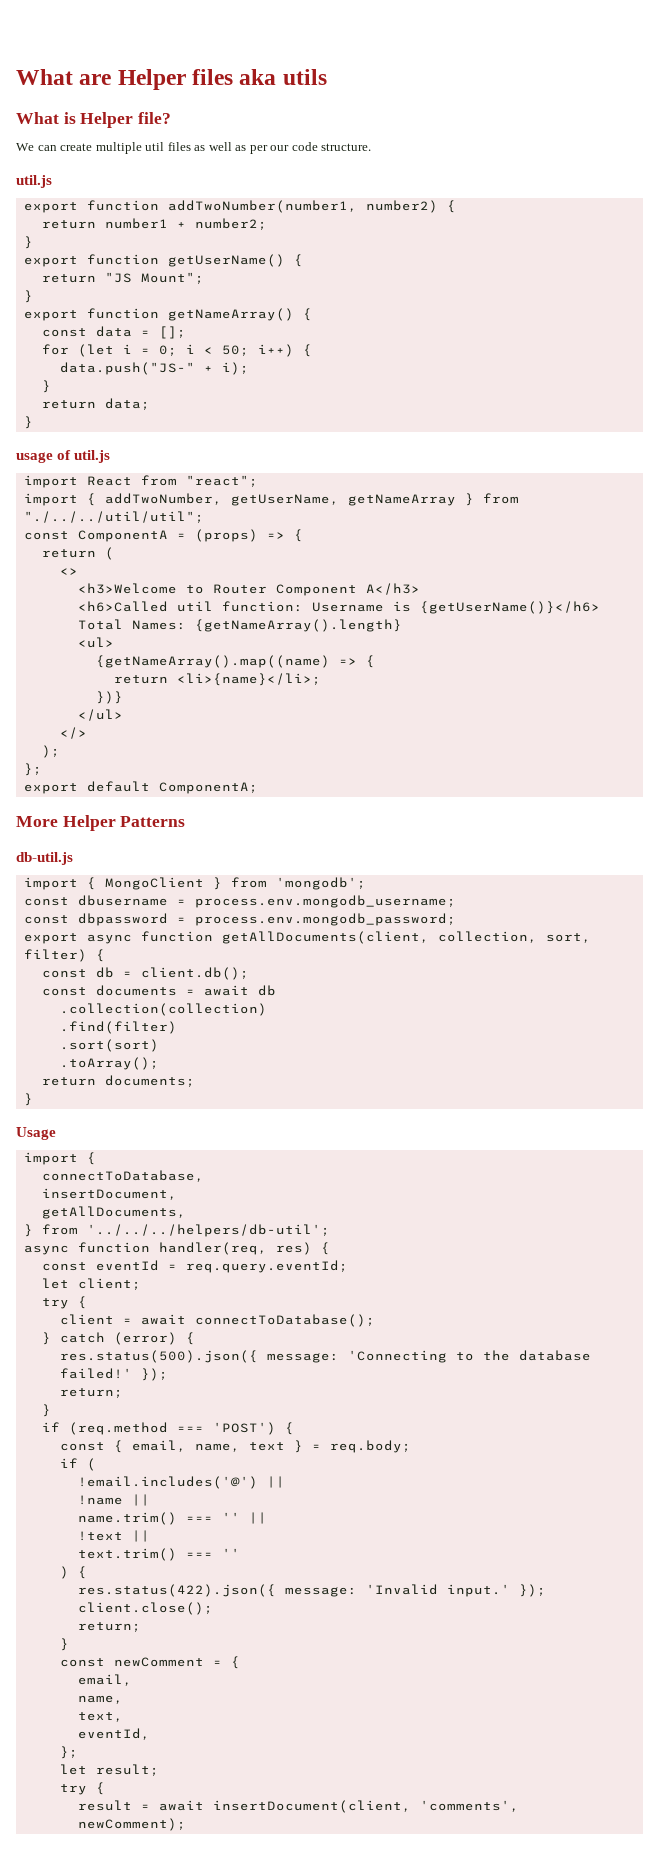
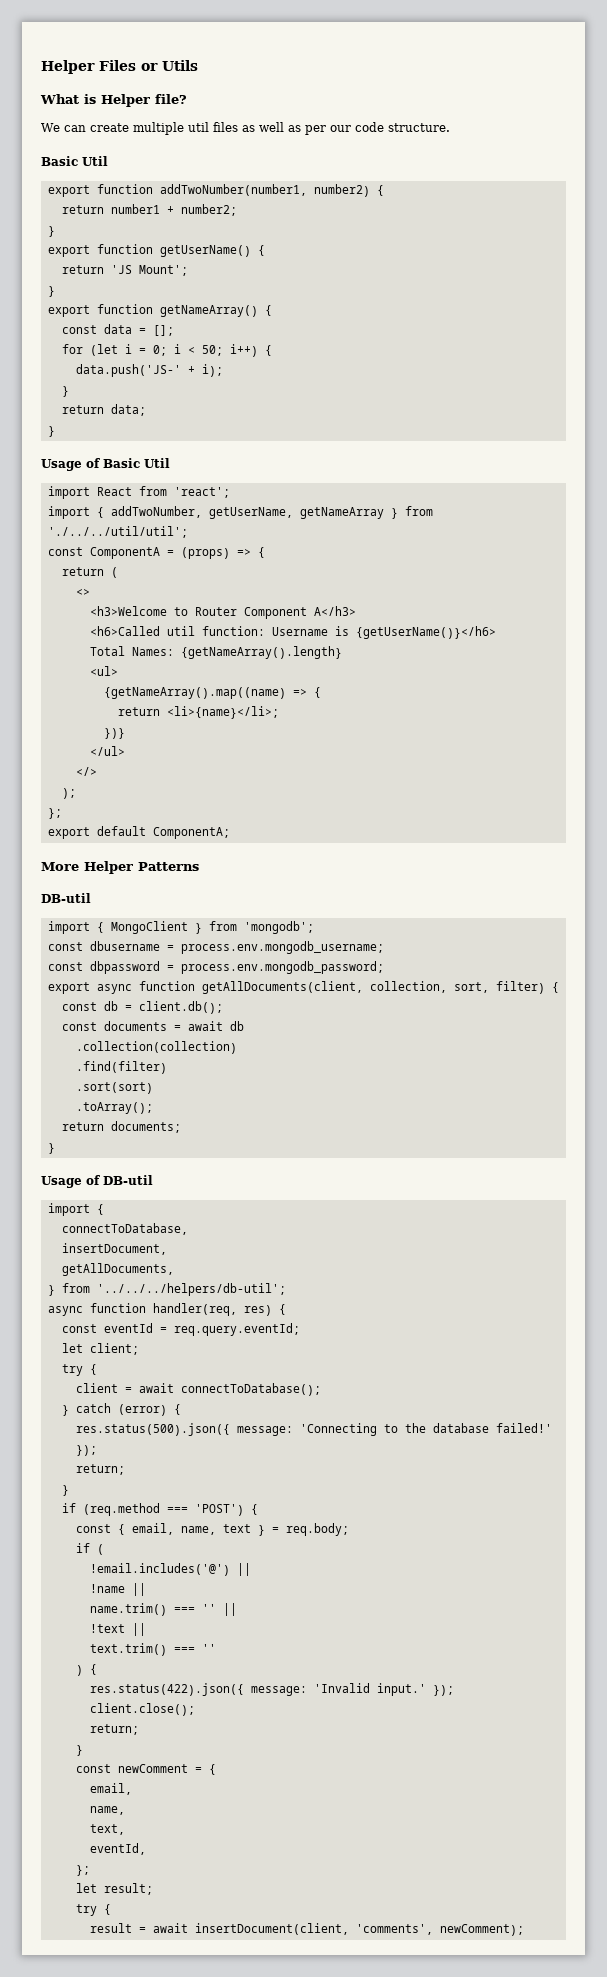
- What are Helper files aka utils
+ Helper Files or Utils
  We can create multiple util files as well as per our code structure.
- util.js
+ Basic Util
- return "JS Mount";
+ return 'JS Mount';
- data.push("JS-" + i);
+ data.push('JS-' + i);
- usage of util.js
+ Usage of Basic Util
- import React from "react";
+ import React from 'react';
- import { addTwoNumber, getUserName, getNameArray } from "./../../util/util";
+ import { addTwoNumber, getUserName, getNameArray } from './../../util/util';
  More Helper Patterns
- db-util.js
+ DB-util
- Usage
+ Usage of DB-util

